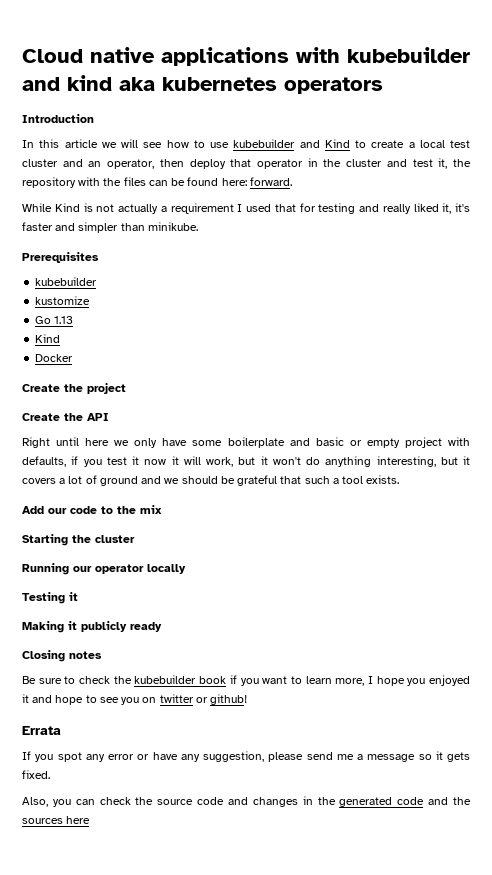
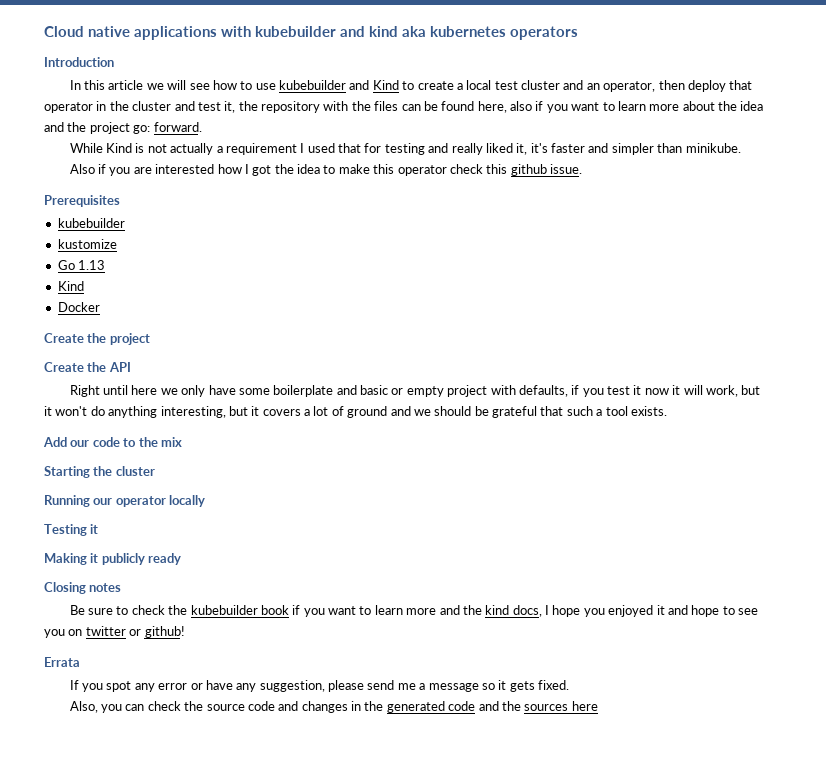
- In this article we will see how to use kubebuilder and Kind to create a local test cluster and an operator, then deploy that operator in the cluster and test it, the repository with the files can be found here: forward.
+ In this article we will see how to use kubebuilder and Kind to create a local test cluster and an operator, then deploy that operator in the cluster and test it, the repository with the files can be found here, also if you want to learn more about the idea and the project go: forward.
+ Also if you are interested how I got the idea to make this operator check this github issue.
- Be sure to check the kubebuilder book if you want to learn more, I hope you enjoyed it and hope to see you on twitter or github!
+ Be sure to check the kubebuilder book if you want to learn more and the kind docs, I hope you enjoyed it and hope to see you on twitter or github!

